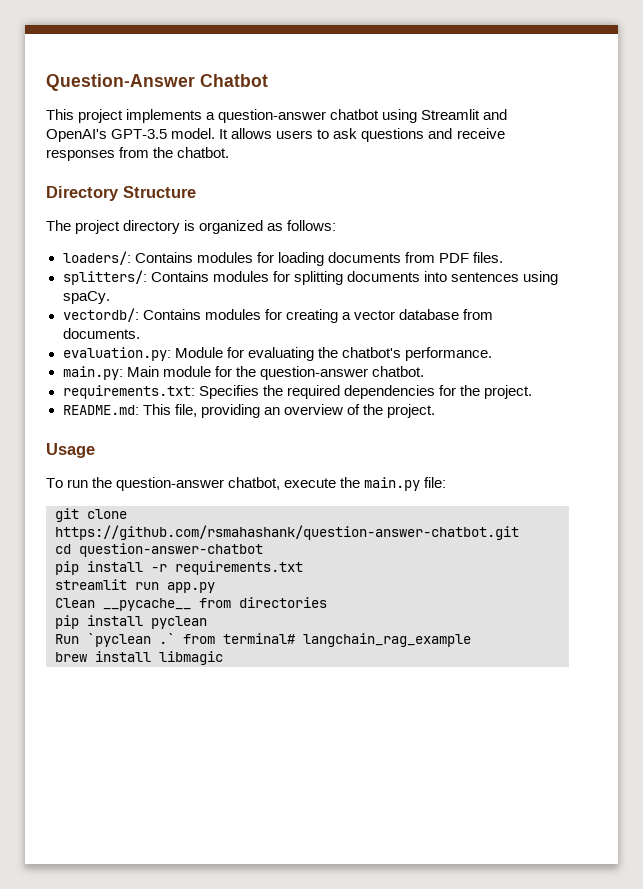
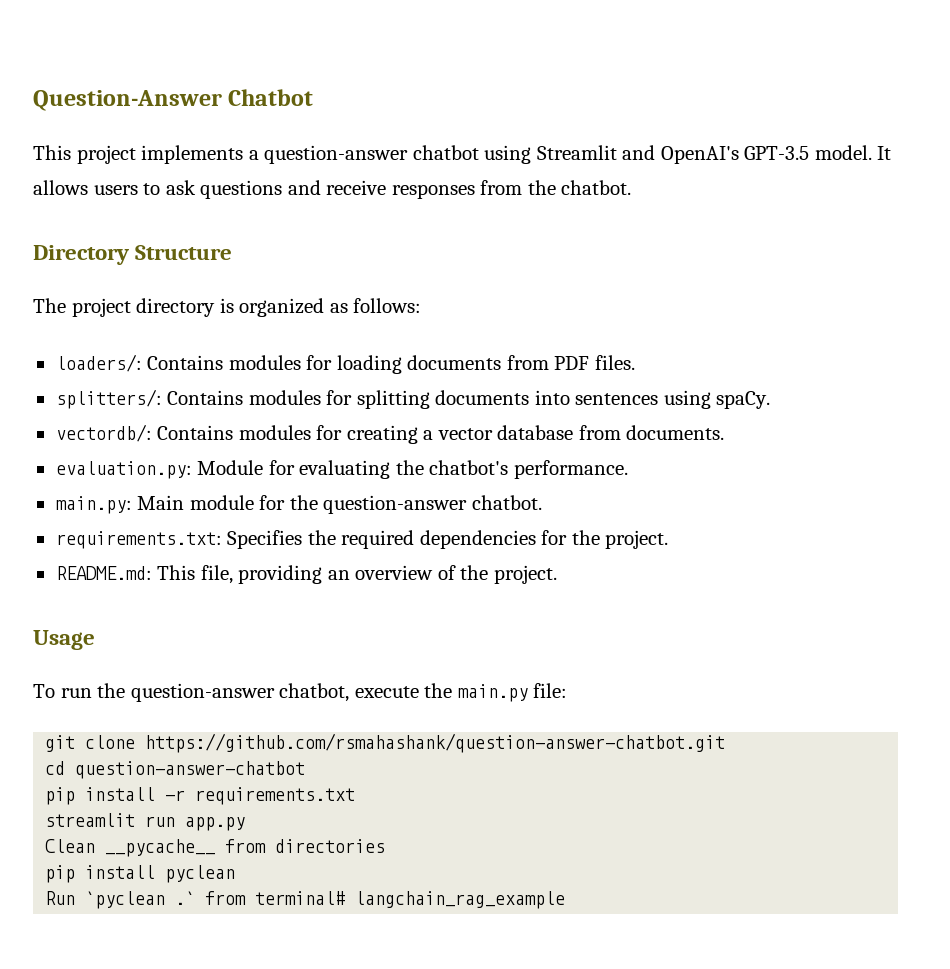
- brew install libmagic

